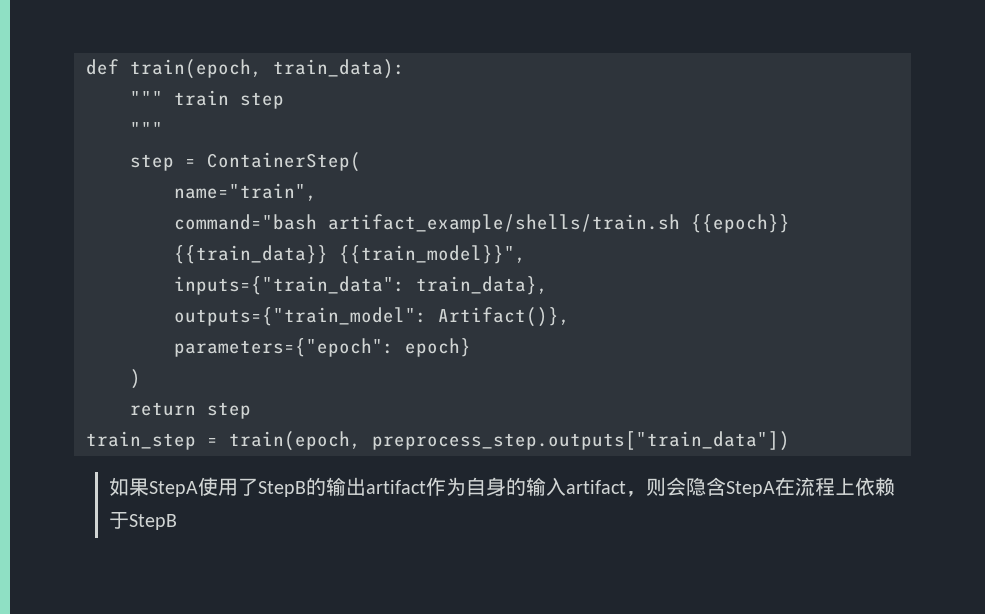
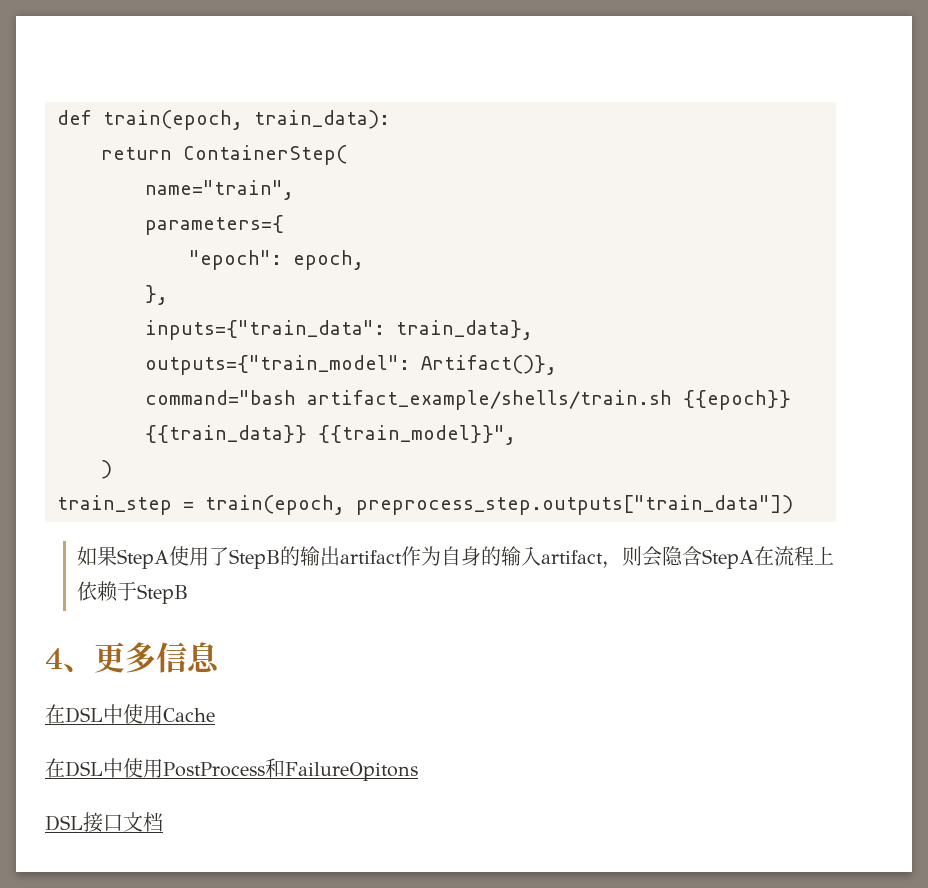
- """ train step
- """
- step = ContainerStep(
+ return ContainerStep(
  name="train",
+ parameters={
+ "epoch": epoch,
+ },
+ inputs={"train_data": train_data},
+ outputs={"train_model": Artifact()},
- inputs={"train_data": train_data},
- outputs={"train_model": Artifact()},
- parameters={"epoch": epoch}
- return step
+ 4、更多信息
+ 在DSL中使用Cache
+ 在DSL中使用PostProcess和FailureOpitons
+ DSL接口文档

